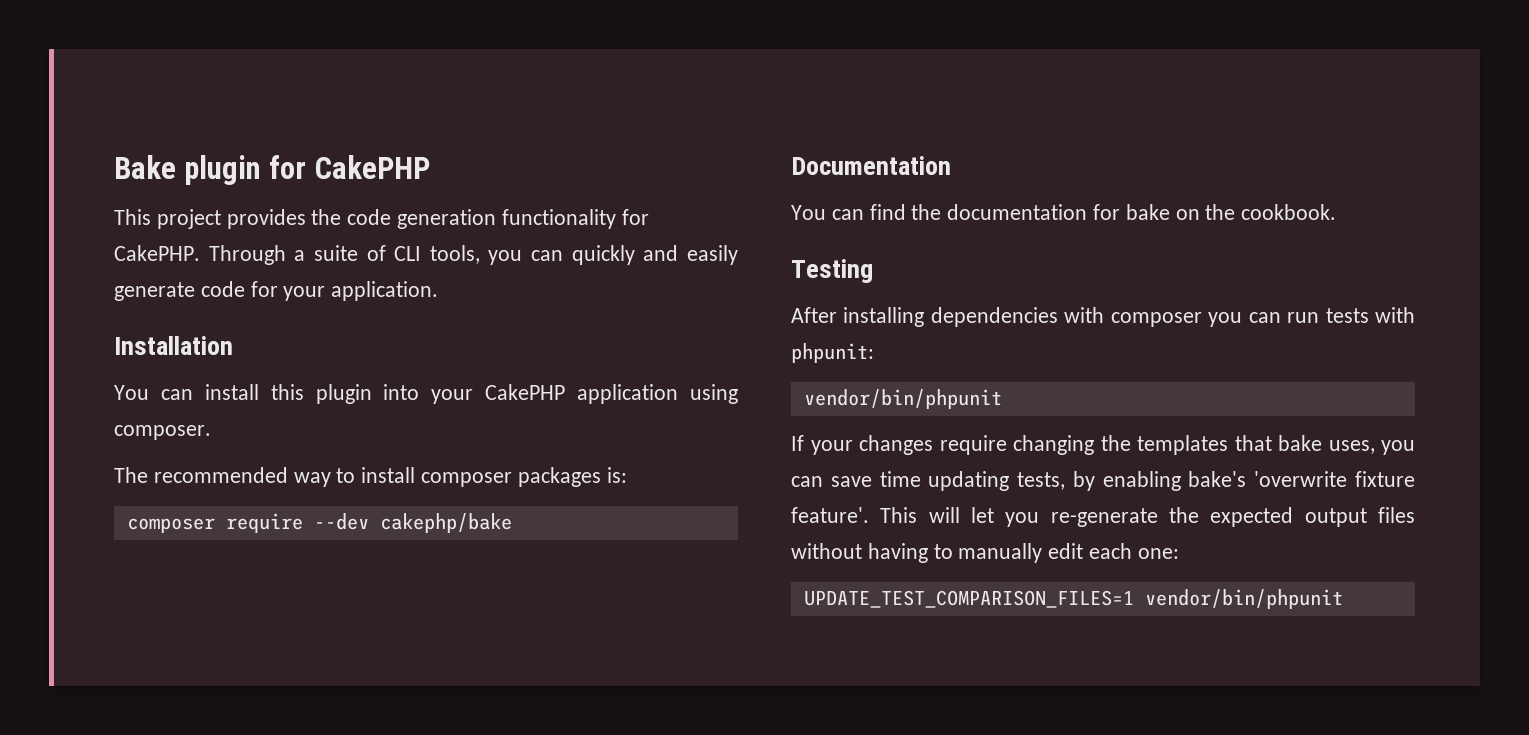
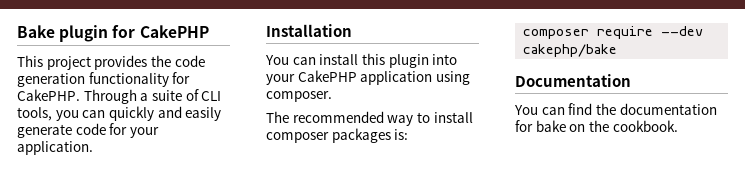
- Testing
- After installing dependencies with composer you can run tests with phpunit:
- vendor/bin/phpunit
- If your changes require changing the templates that bake uses, you can save time updating tests, by enabling bake's 'overwrite fixture feature'. This will let you re-generate the expected output files without having to manually edit each one:
- UPDATE_TEST_COMPARISON_FILES=1 vendor/bin/phpunit

